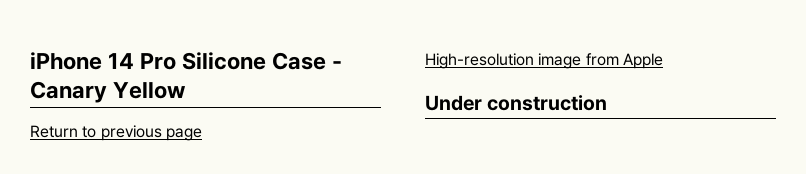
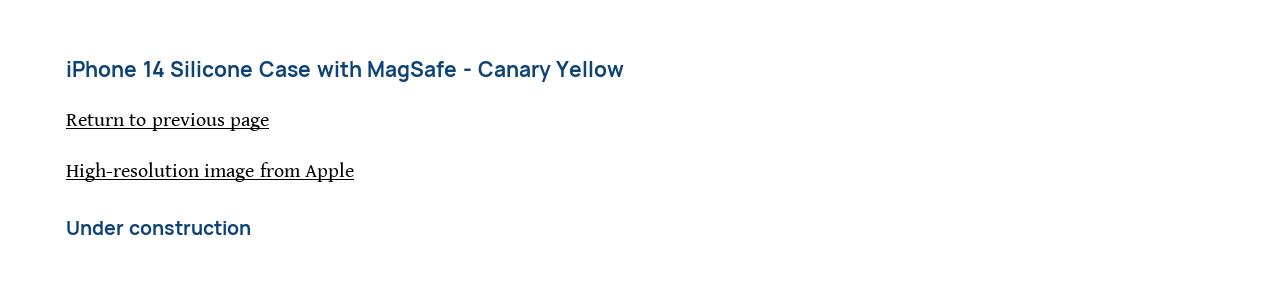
- iPhone 14 Pro Silicone Case - Canary Yellow
+ iPhone 14 Silicone Case with MagSafe - Canary Yellow

